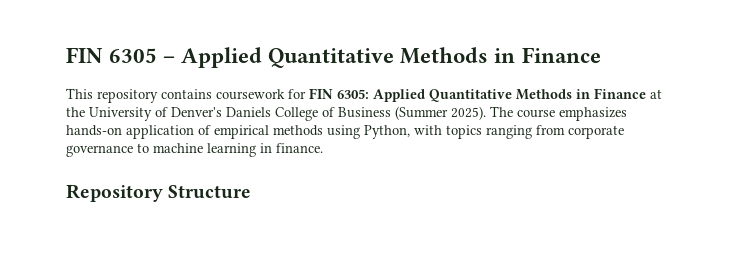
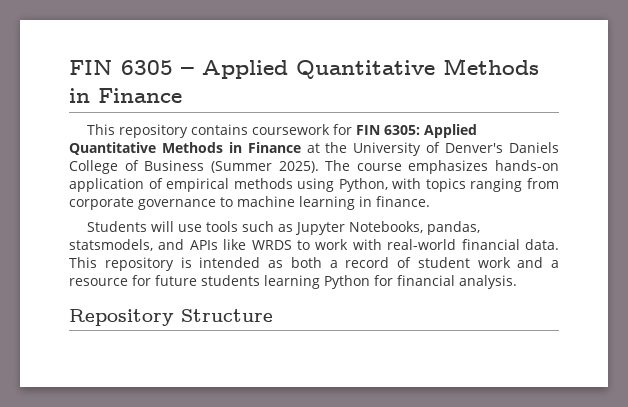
+ Students will use tools such as Jupyter Notebooks, pandas, statsmodels, and APIs like WRDS to work with real-world financial data. This repository is intended as both a record of student work and a resource for future students learning Python for financial analysis.

